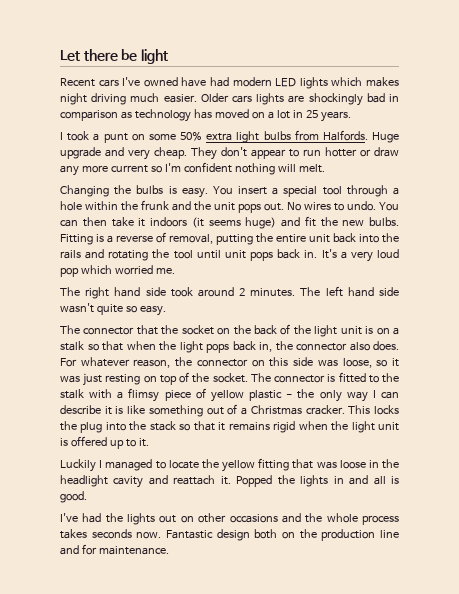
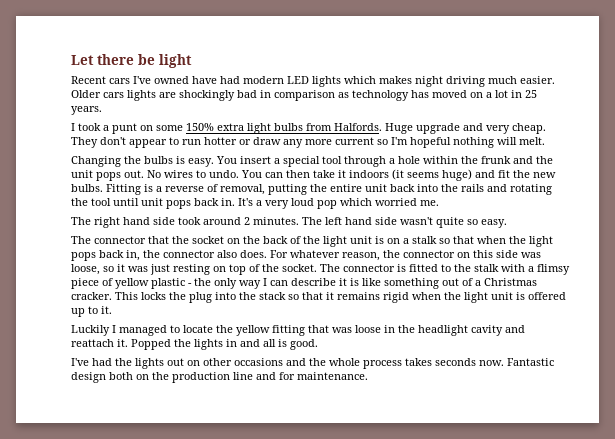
- I took a punt on some 50% extra light bulbs from Halfords.
+ I took a punt on some 150% extra light bulbs from Halfords.
- They don't appear to run hotter or draw any more current so I'm confident nothing will melt.
+ They don't appear to run hotter or draw any more current so I'm hopeful nothing will melt.

